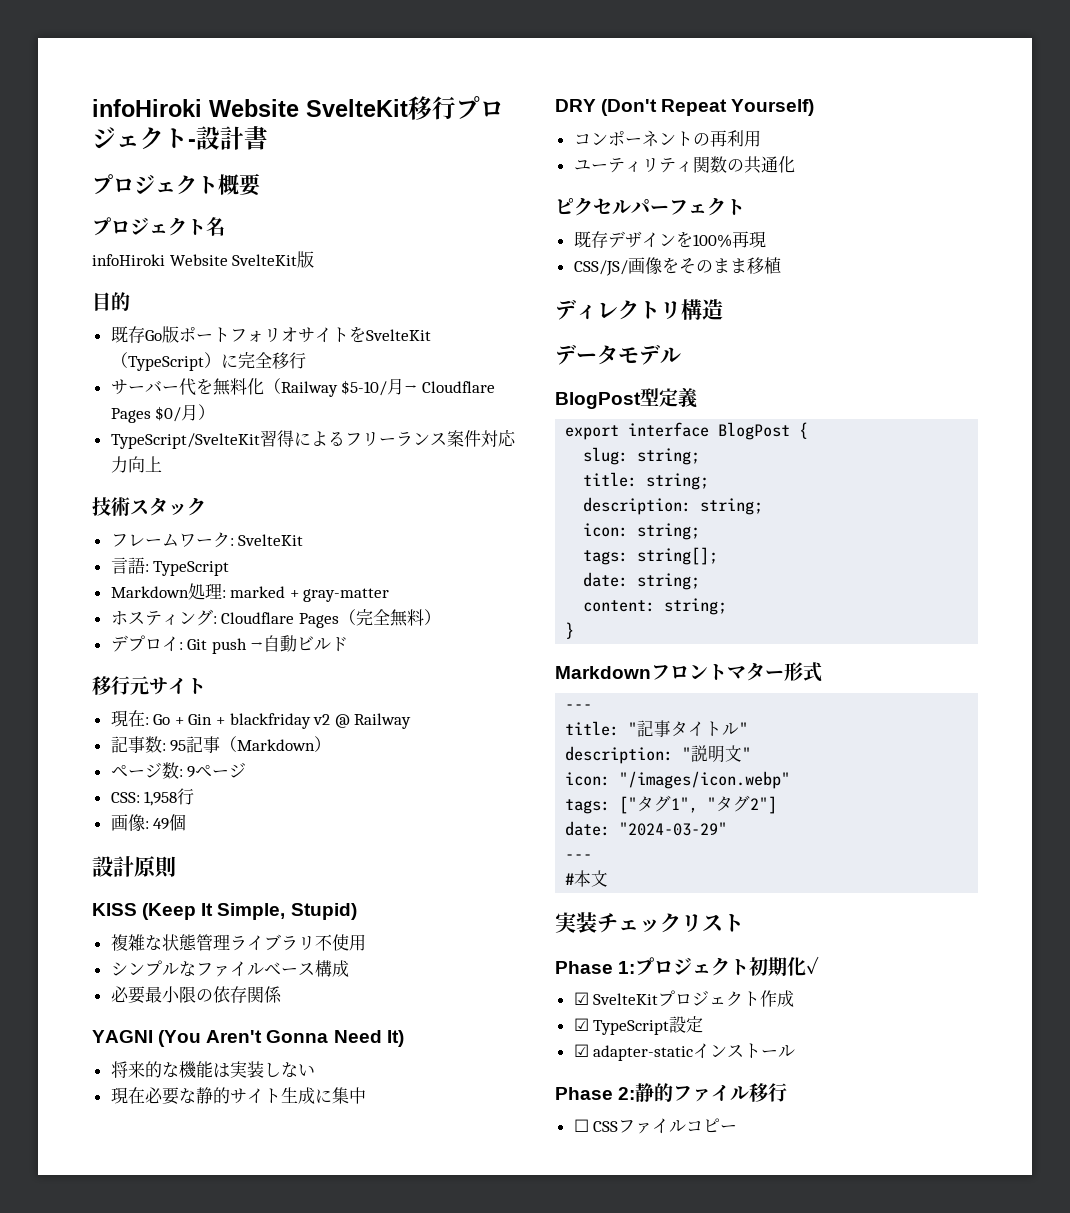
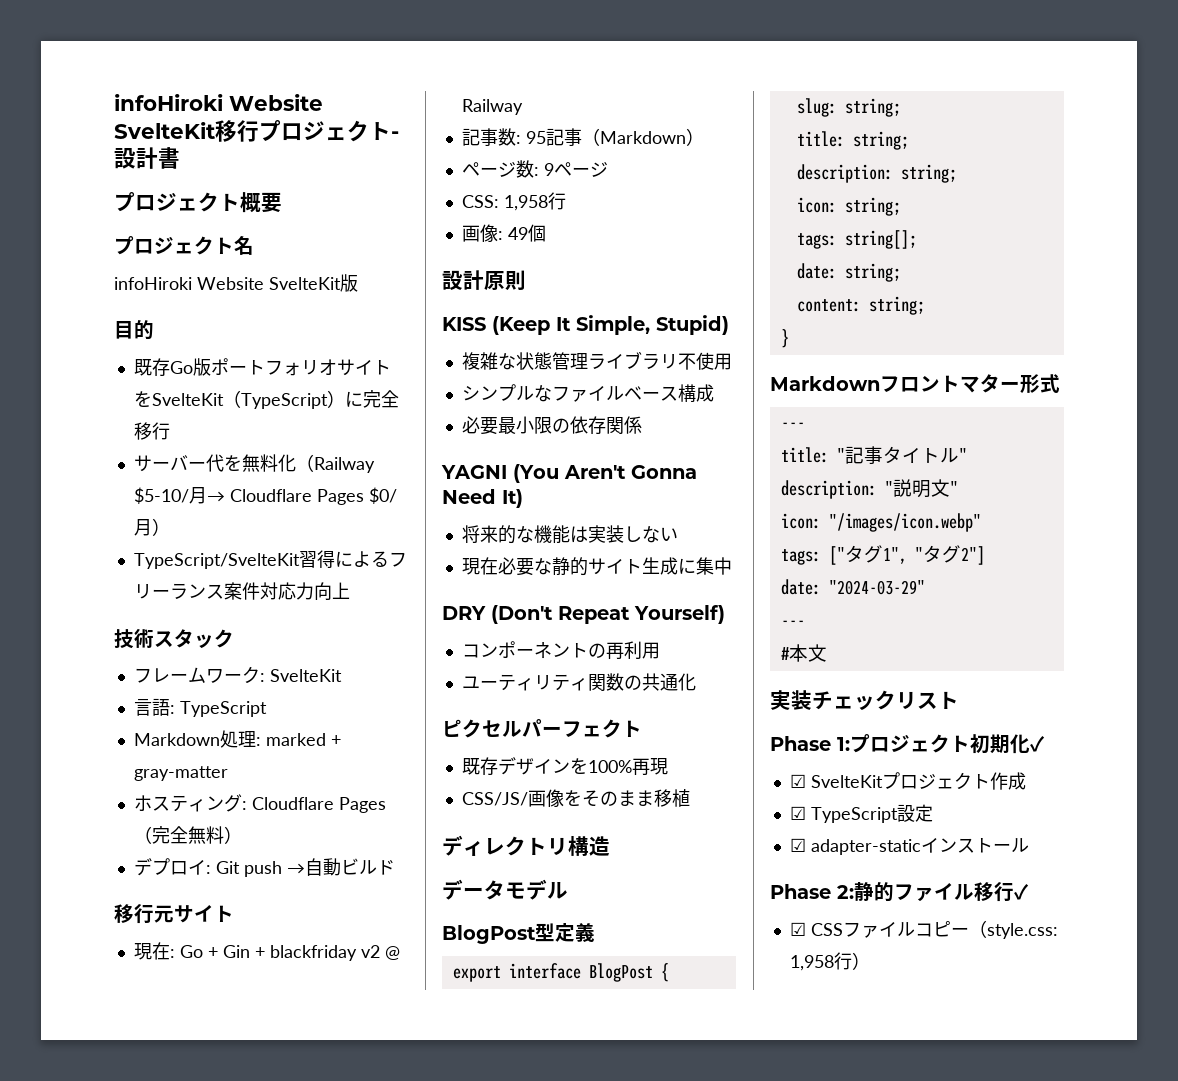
- Phase 2:静的ファイル移行
- ☐ CSSファイルコピー
+ Phase 2:静的ファイル移行✓
+ ☑ CSSファイルコピー（style.css: 1,958行）

